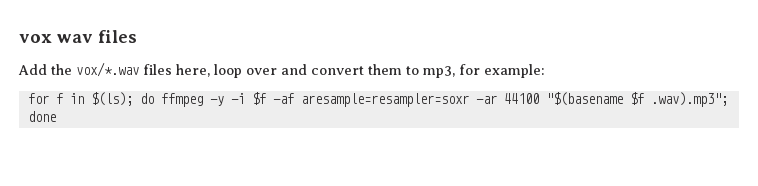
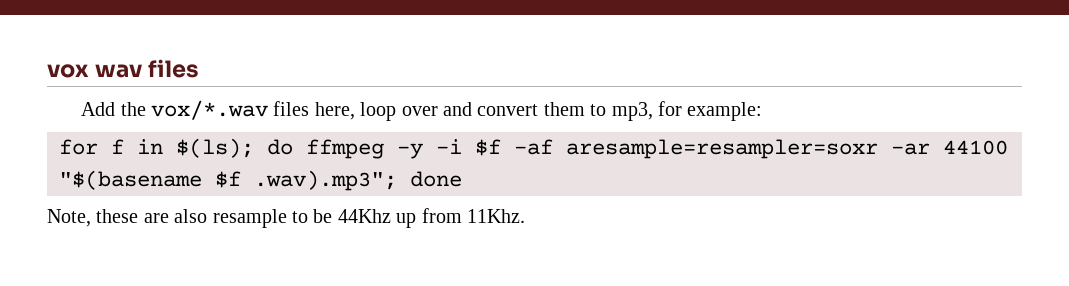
+ Note, these are also resample to be 44Khz up from 11Khz.

